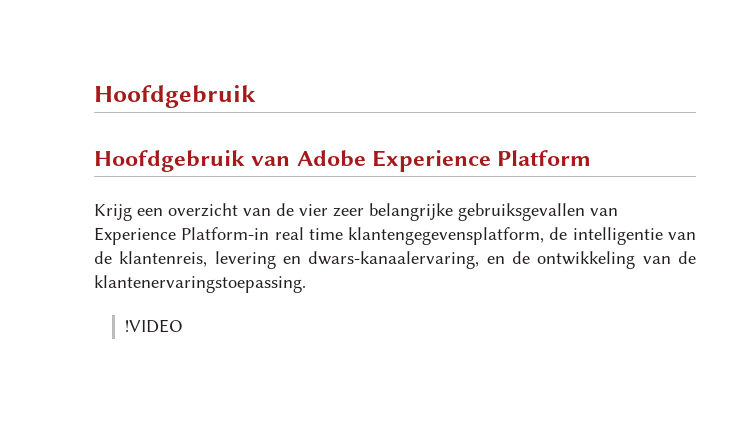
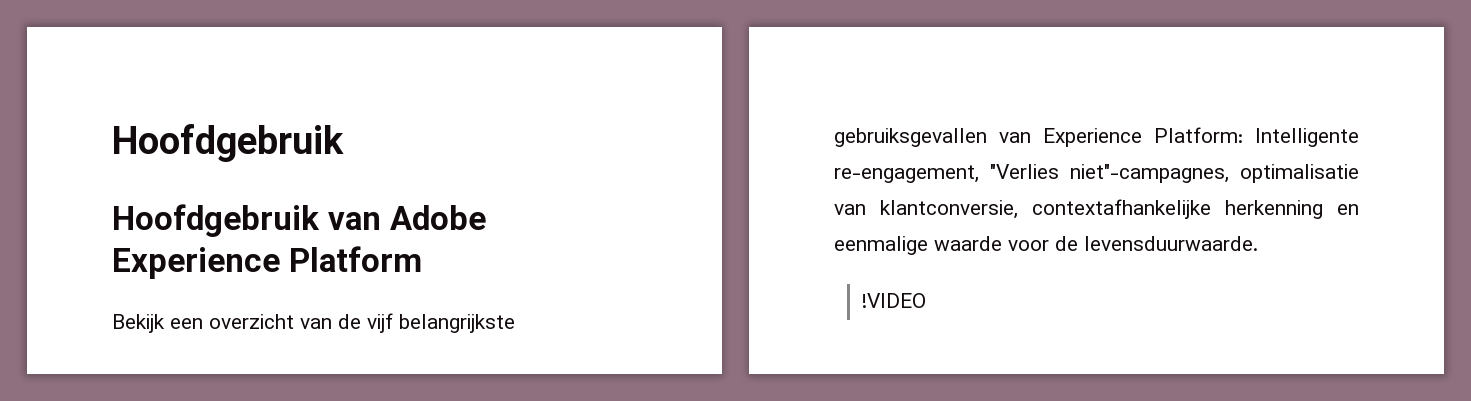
- Krijg een overzicht van de vier zeer belangrijke gebruiksgevallen van Experience Platform-in real time klantengegevensplatform, de intelligentie van de klantenreis, levering en dwars-kanaalervaring, en de ontwikkeling van de klantenervaringstoepassing.
+ Bekijk een overzicht van de vijf belangrijkste gebruiksgevallen van Experience Platform: Intelligente re-engagement, "Verlies niet"-campagnes, optimalisatie van klantconversie, contextafhankelijke herkenning en eenmalige waarde voor de levensduurwaarde.

